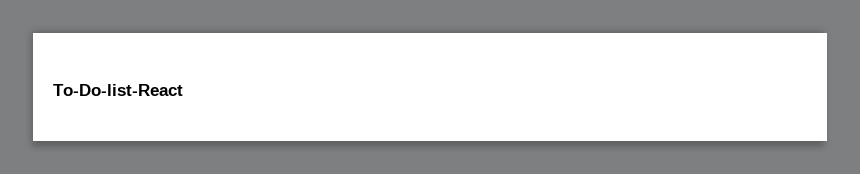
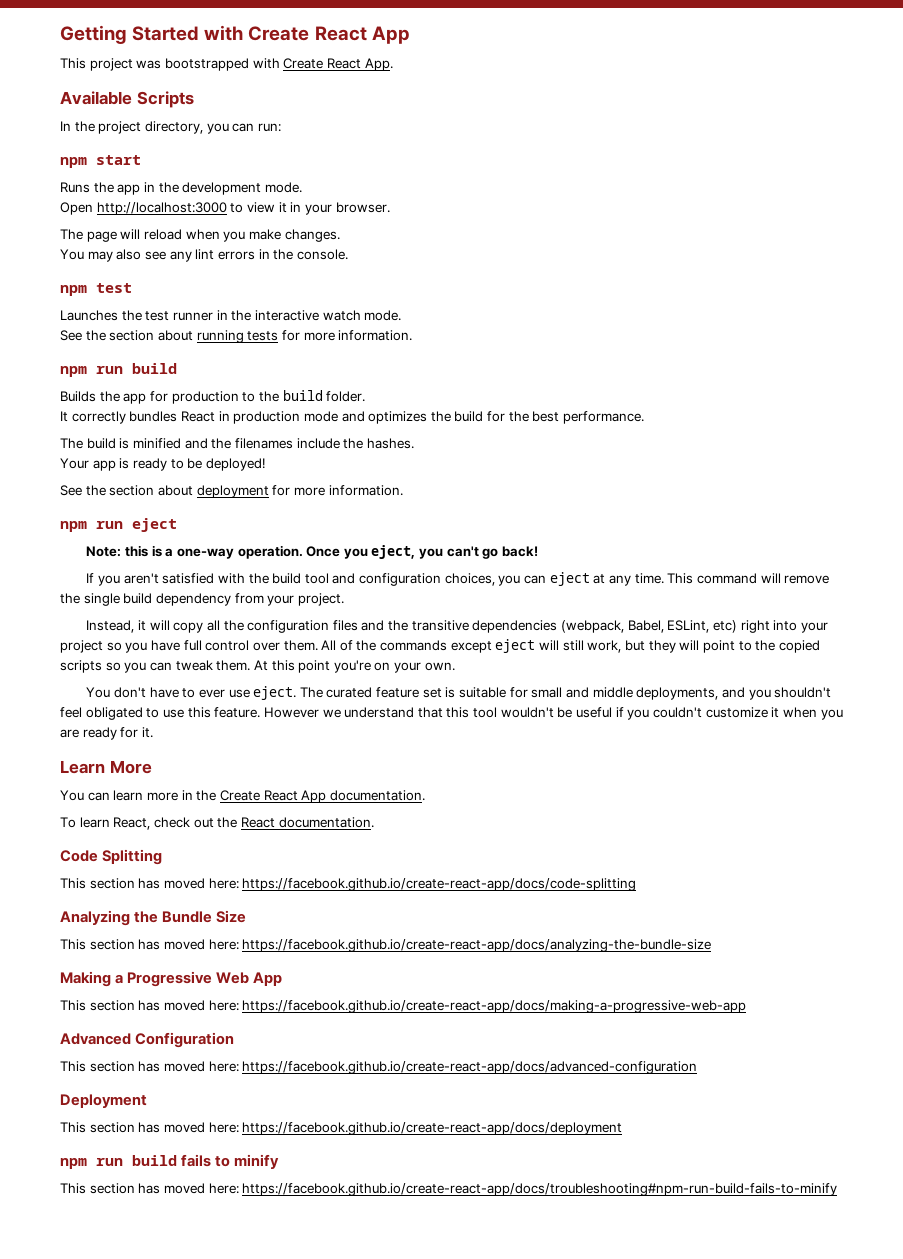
- To-Do-list-React
+ Getting Started with Create React App
+ This project was bootstrapped with Create React App.
+ Available Scripts
+ In the project directory, you can run:
+ npm start
+ Runs the app in the development mode.
+ Open http://localhost:3000 to view it in your browser.
+ The page will reload when you make changes.
+ You may also see any lint errors in the console.
+ npm test
+ Launches the test runner in the interactive watch mode.
+ See the section about running tests for more information.
+ npm run build
+ Builds the app for production to the build folder.
+ It correctly bundles React in production mode and optimizes the build for the best performance.
+ The build is minified and the filenames include the hashes.
+ Your app is ready to be deployed!
+ See the section about deployment for more information.
+ npm run eject
+ Note: this is a one-way operation. Once you eject, you can't go back!
+ If you aren't satisfied with the build tool and configuration choices, you can eject at any time. This command will remove the single build dependency from your project.
+ Instead, it will copy all the configuration files and the transitive dependencies (webpack, Babel, ESLint, etc) right into your project so you have full control over them. All of the commands except eject will still work, but they will point to the copied scripts so you can tweak them. At this point you're on your own.
+ You don't have to ever use eject. The curated feature set is suitable for small and middle deployments, and you shouldn't feel obligated to use this feature. However we understand that this tool wouldn't be useful if you couldn't customize it when you are ready for it.
+ Learn More
+ You can learn more in the Create React App documentation.
+ To learn React, check out the React documentation.
+ Code Splitting
+ This section has moved here: https://facebook.github.io/create-react-app/docs/code-splitting
+ Analyzing the Bundle Size
+ This section has moved here: https://facebook.github.io/create-react-app/docs/analyzing-the-bundle-size
+ Making a Progressive Web App
+ This section has moved here: https://facebook.github.io/create-react-app/docs/making-a-progressive-web-app
+ Advanced Configuration
+ This section has moved here: https://facebook.github.io/create-react-app/docs/advanced-configuration
+ Deployment
+ This section has moved here: https://facebook.github.io/create-react-app/docs/deployment
+ npm run build fails to minify
+ This section has moved here: https://facebook.github.io/create-react-app/docs/troubleshooting#npm-run-build-fails-to-minify

